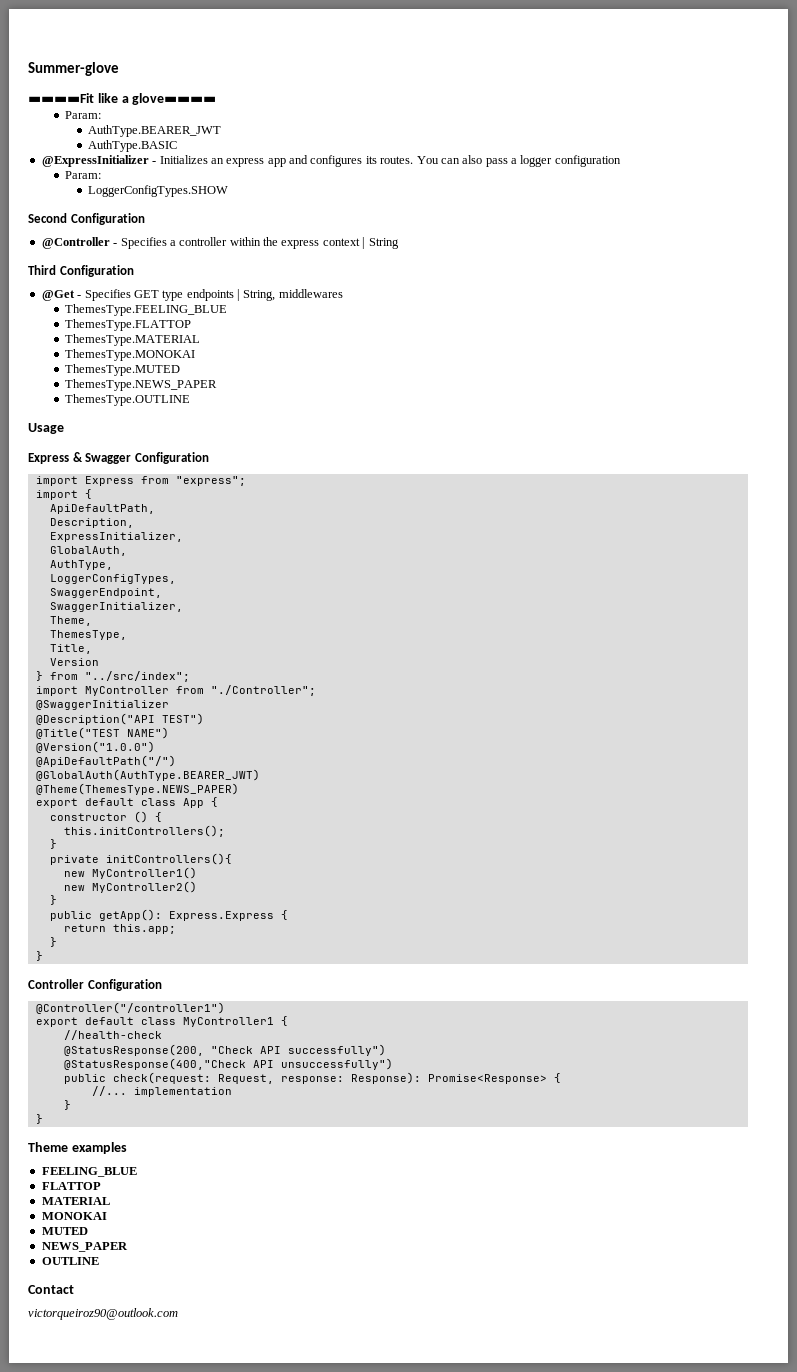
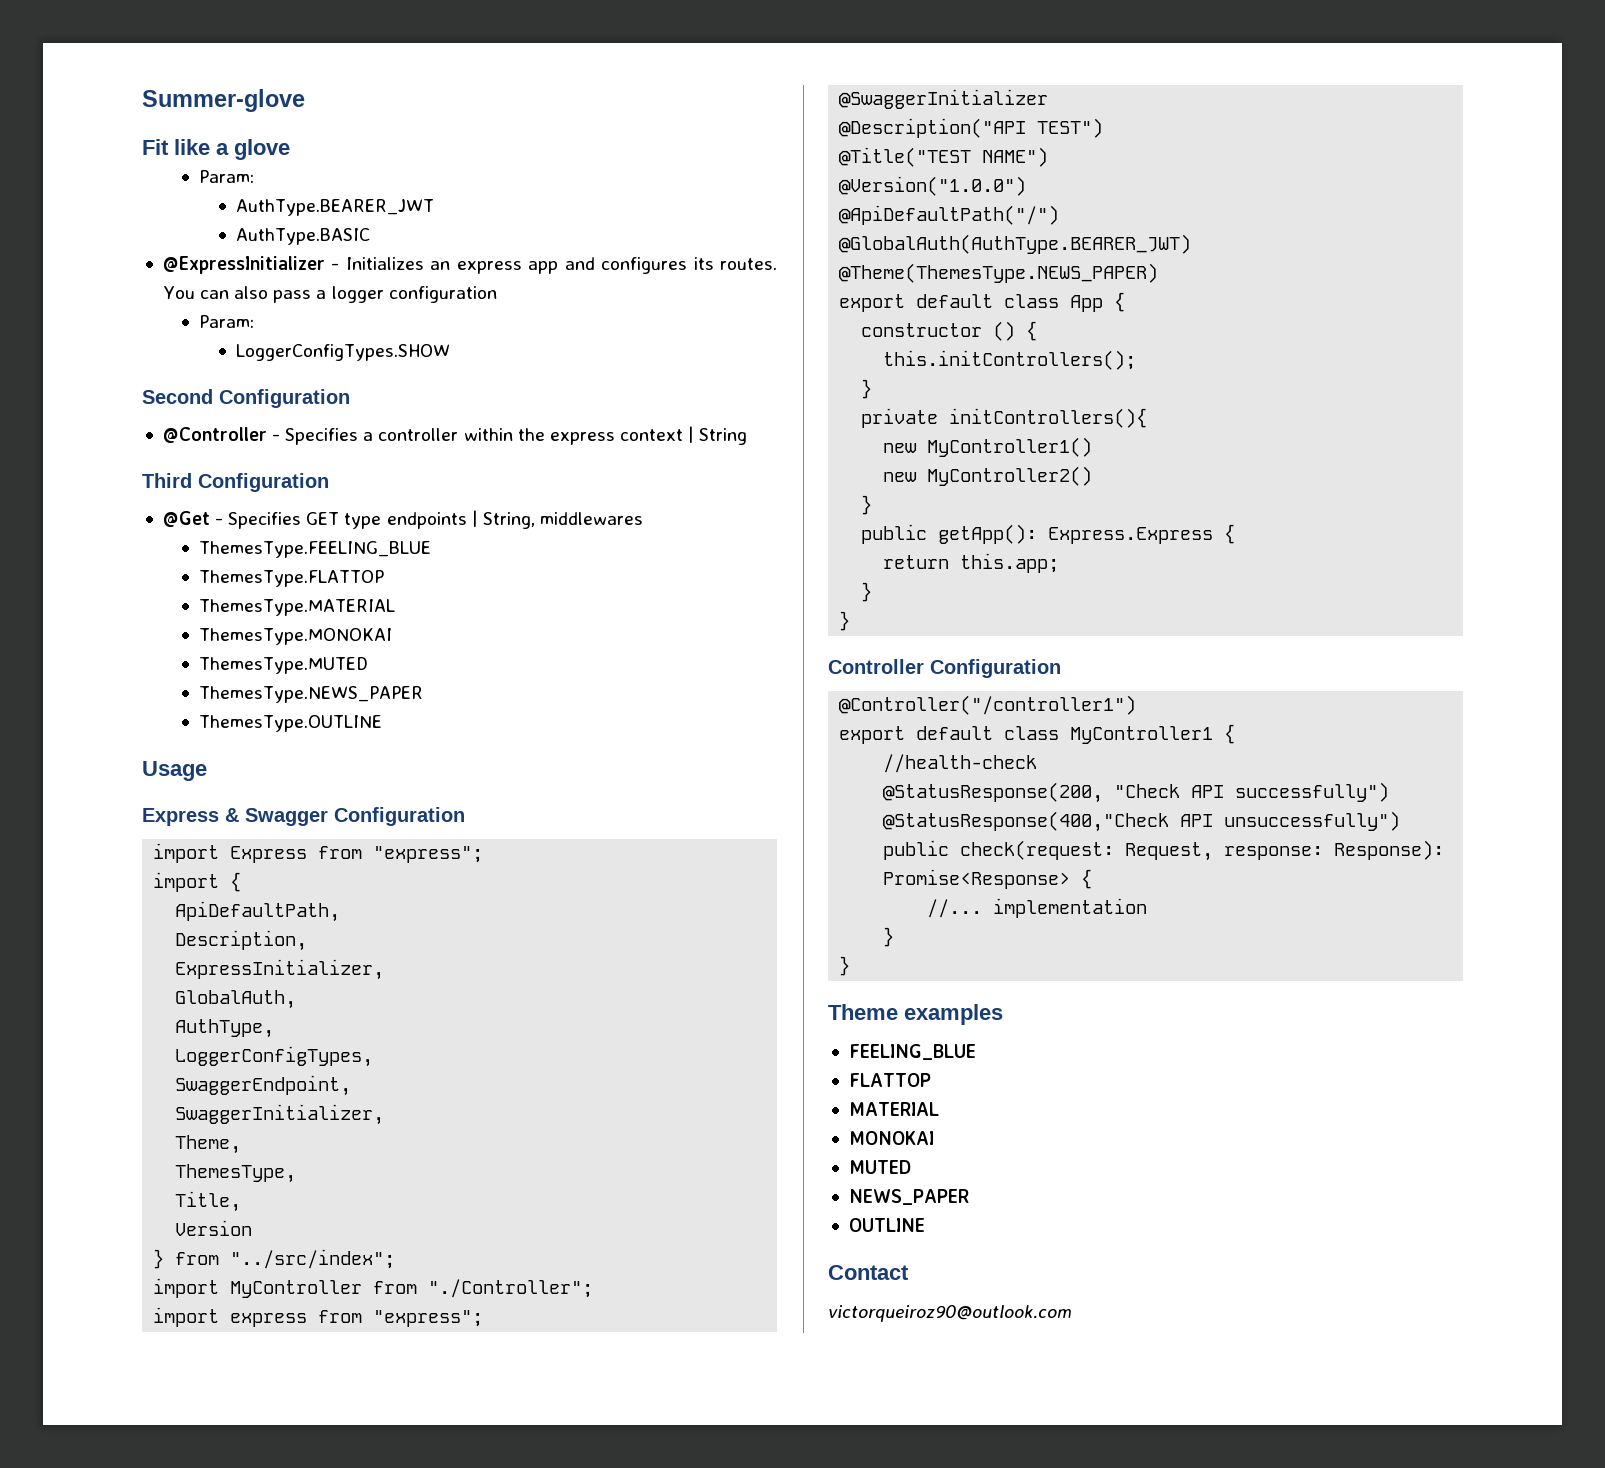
- ▬▬▬▬Fit like a glove▬▬▬▬
+ Fit like a glove
+ import express from "express";

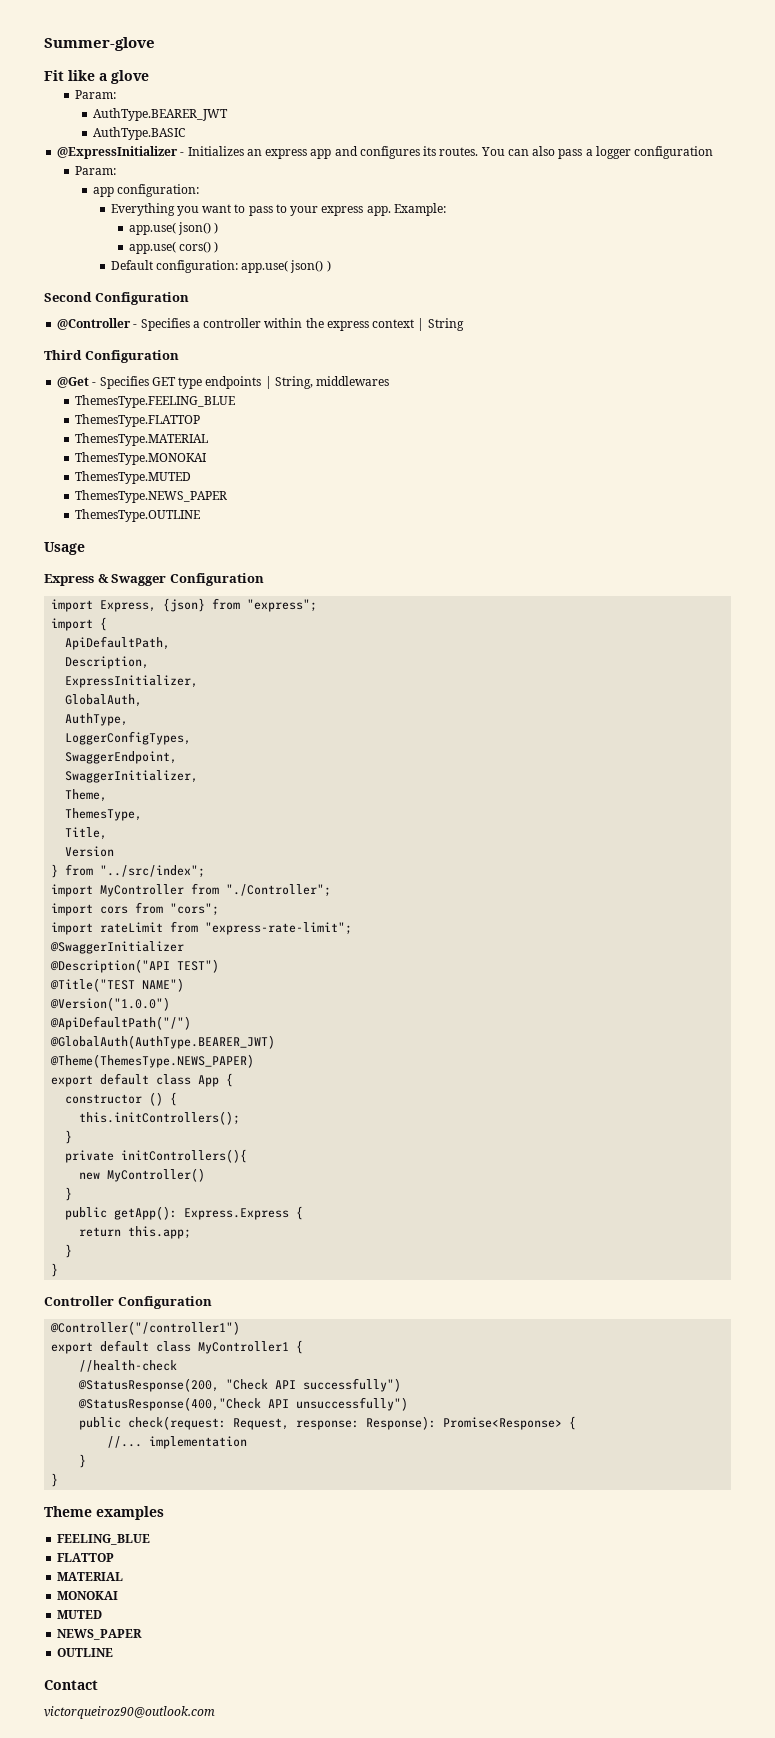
- LoggerConfigTypes.SHOW
+ app configuration:
+ Everything you want to pass to your express app. Example:
+ app.use( json() )
+ app.use( cors() )
+ Default configuration: app.use( json() )
- import Express from "express";
+ import Express, {json} from "express";
- import express from "express";
+ import cors from "cors";
+ import rateLimit from "express-rate-limit";
- new MyController1()
- new MyController2()
+ new MyController()

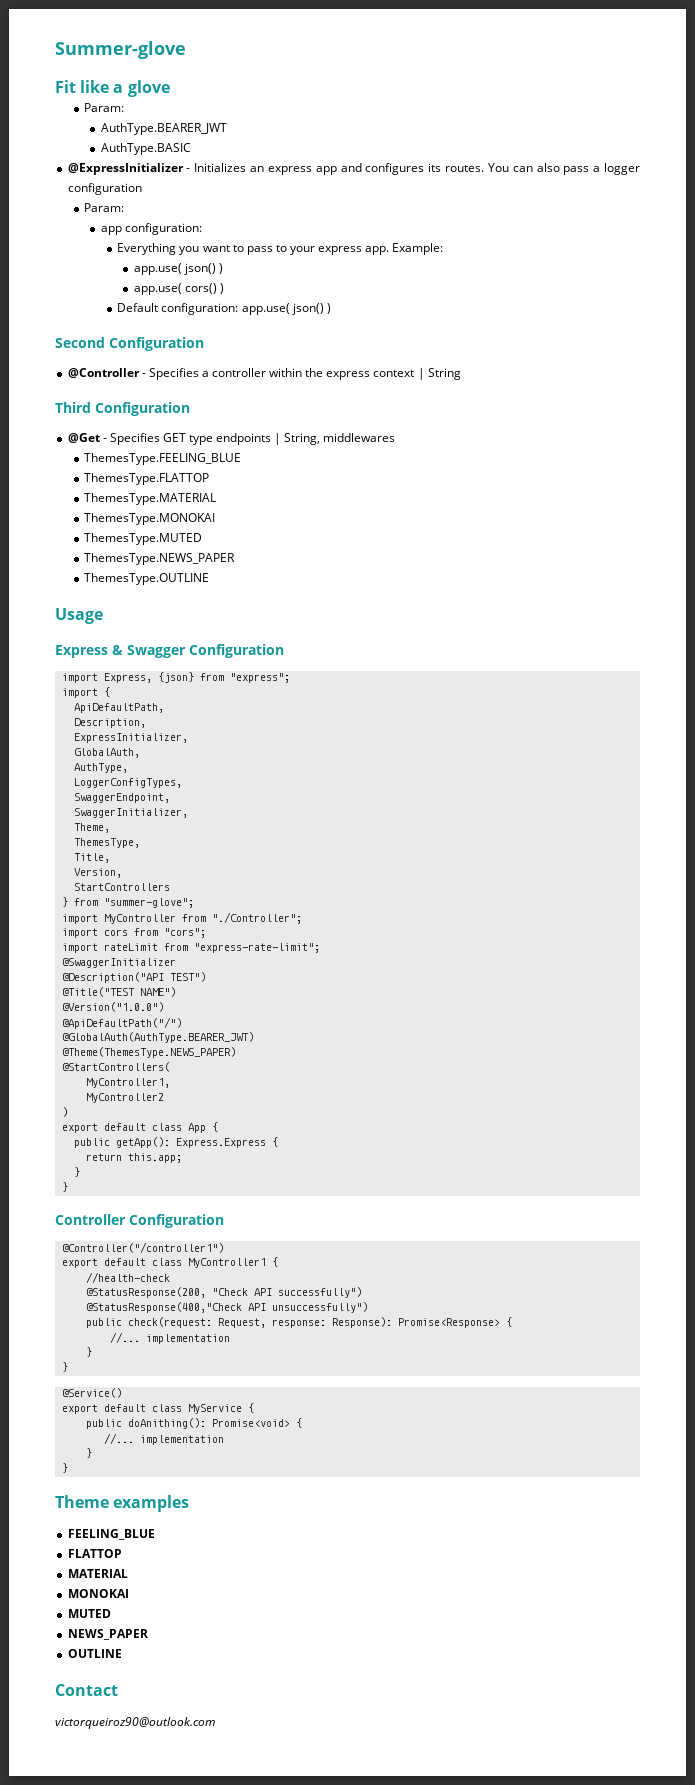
- Version
+ Version,
+ StartControllers
- } from "../src/index";
+ } from "summer-glove";
+ @StartControllers(
+ MyController1,
+ MyController2
+ )
- constructor () {
- this.initControllers();
- }
- private initControllers(){
- new MyController()
- }
+ @Service()
+ export default class MyService {
+ public doAnithing(): Promise<void> {
+ //... implementation
+ }
+ }

